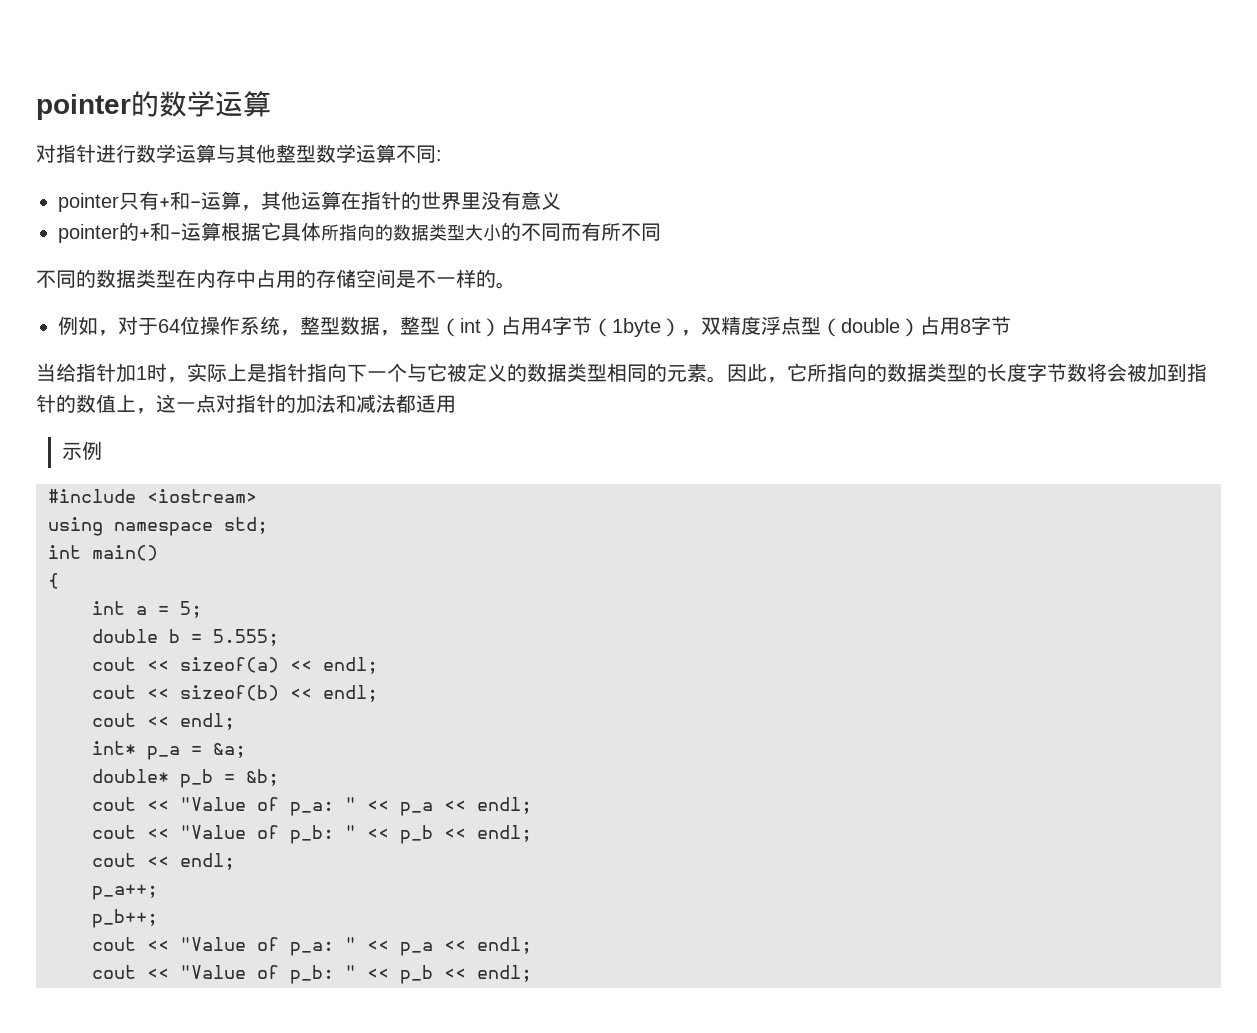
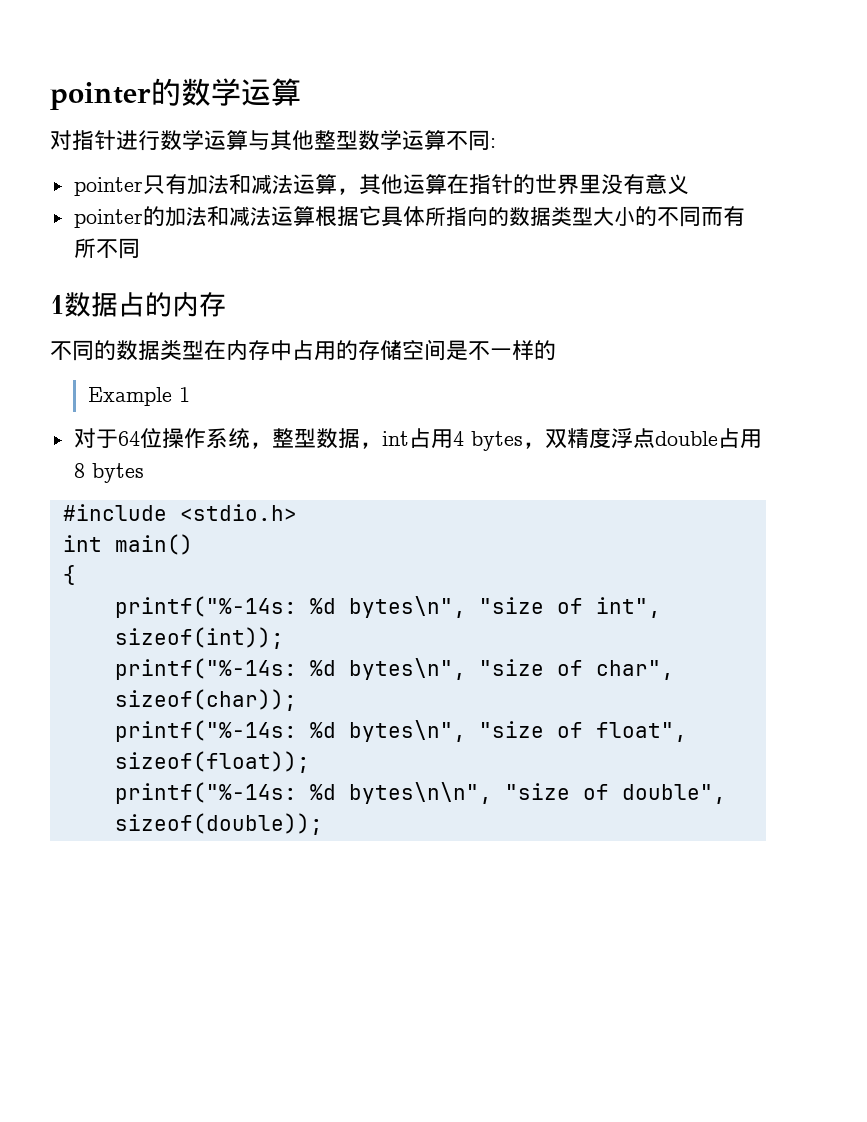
- pointer只有+和-运算，其他运算在指针的世界里没有意义
+ pointer只有加法和减法运算，其他运算在指针的世界里没有意义
- pointer的+和-运算根据它具体所指向的数据类型大小的不同而有所不同
+ pointer的加法和减法运算根据它具体所指向的数据类型大小的不同而有所不同
+ 1数据占的内存
- 不同的数据类型在内存中占用的存储空间是不一样的。
- 例如，对于64位操作系统，整型数据，整型（int）占用4字节（1byte），双精度浮点型（double）占用8字节
- 当给指针加1时，实际上是指针指向下一个与它被定义的数据类型相同的元素。因此，它所指向的数据类型的长度字节数将会被加到指针的数值上，这一点对指针的加法和减法都适用
- 示例
- #include <iostream>
- using namespace std;
+ 不同的数据类型在内存中占用的存储空间是不一样的
+ Example 1
+ 对于64位操作系统，整型数据，int占用4 bytes，双精度浮点double占用8 bytes
+ #include <stdio.h>
  int main()
  {
- int a = 5;
- double b = 5.555;
- cout << sizeof(a) << endl;
- cout << sizeof(b) << endl;
- cout << endl;
- int* p_a = &a;
- double* p_b = &b;
- cout << "Value of p_a: " << p_a << endl;
- cout << "Value of p_b: " << p_b << endl;
- cout << endl;
- p_a++;
- p_b++;
- cout << "Value of p_a: " << p_a << endl;
- cout << "Value of p_b: " << p_b << endl;
+ printf("%-14s: %d bytes\n", "size of int", sizeof(int));
+ printf("%-14s: %d bytes\n", "size of char", sizeof(char));
+ printf("%-14s: %d bytes\n", "size of float", sizeof(float));
+ printf("%-14s: %d bytes\n\n", "size of double", sizeof(double));

